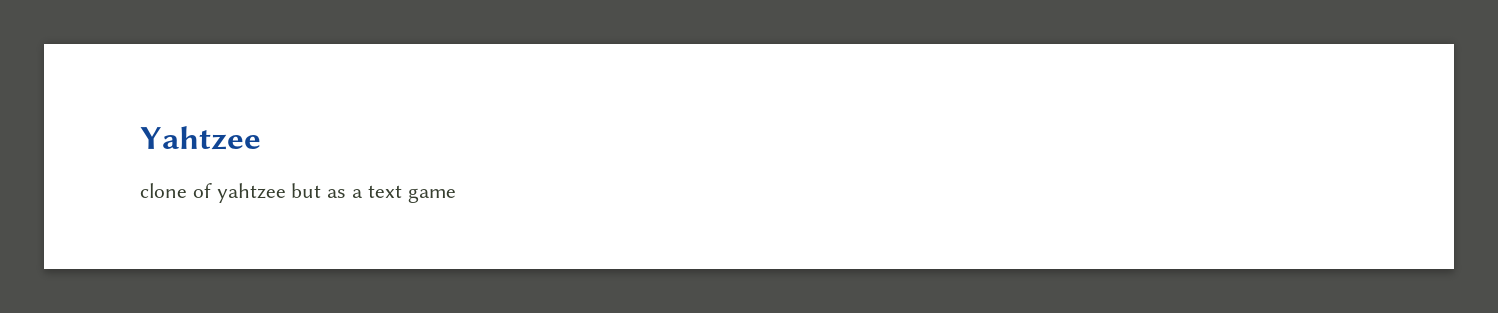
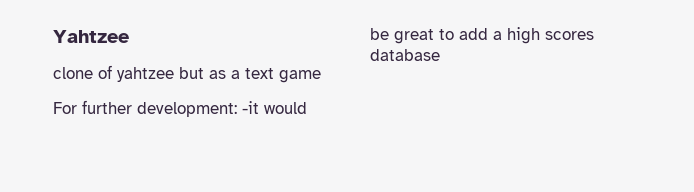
+ For further development: -it would be great to add a high scores database

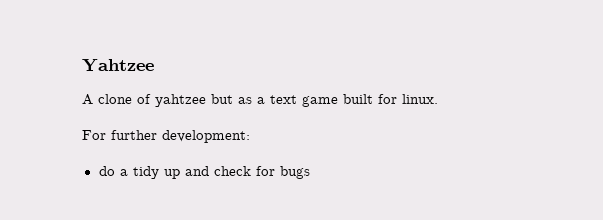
- clone of yahtzee but as a text game
+ A clone of yahtzee but as a text game built for linux.
- For further development: -it would be great to add a high scores database
+ For further development:
+ do a tidy up and check for bugs

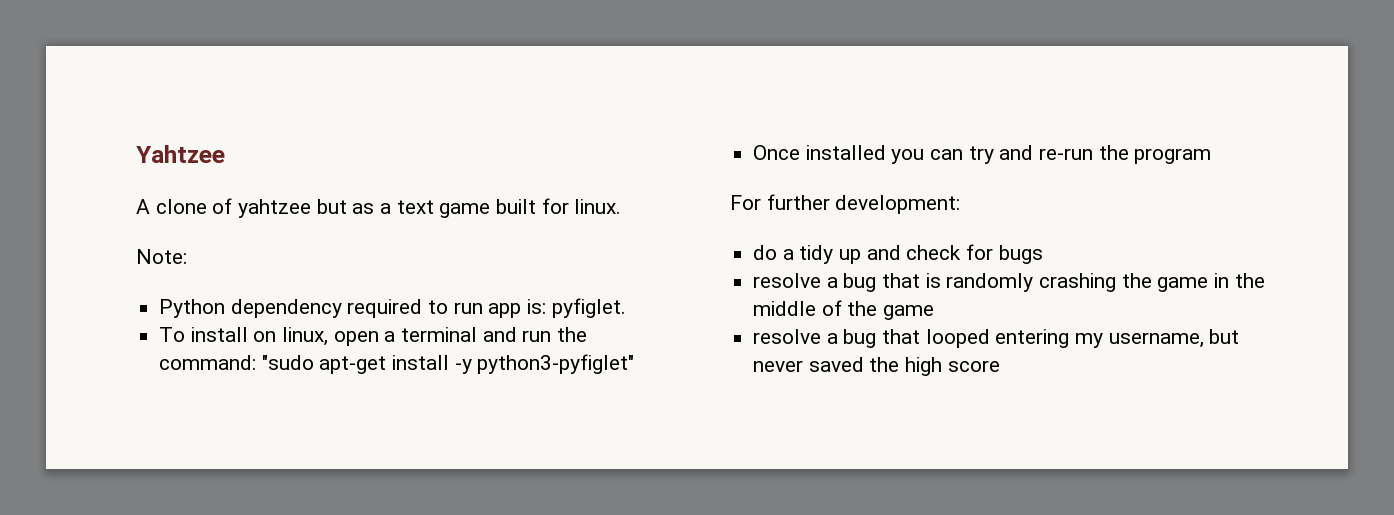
+ Note:
+ Python dependency required to run app is: pyfiglet.
+ To install on linux, open a terminal and run the command: "sudo apt-get install -y python3-pyfiglet"
+ Once installed you can try and re-run the program
+ resolve a bug that is randomly crashing the game in the middle of the game
+ resolve a bug that looped entering my username, but never saved the high score

